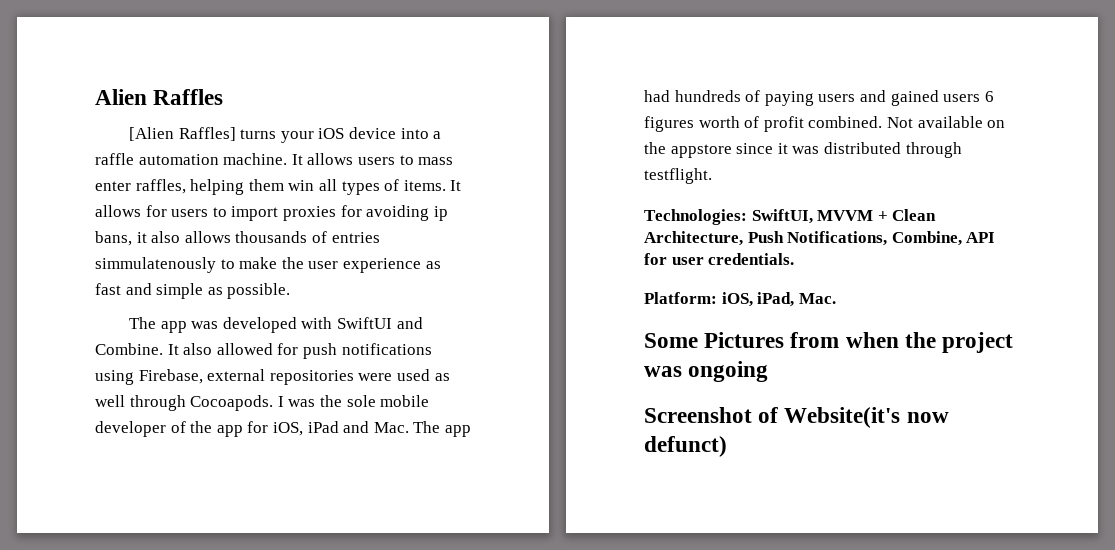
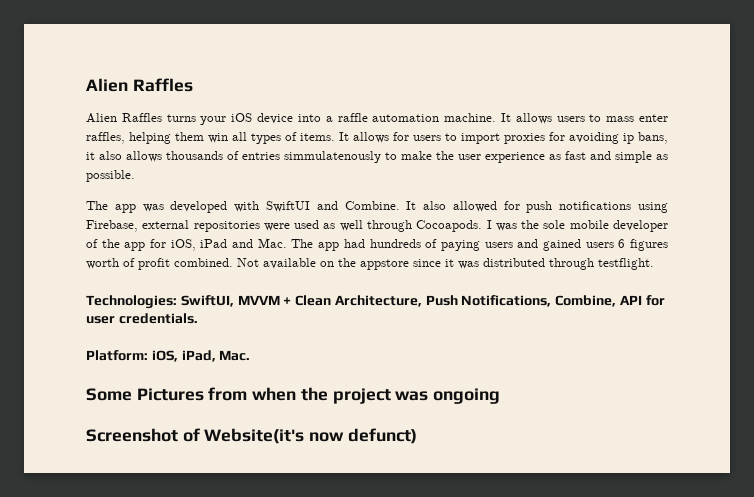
- [Alien Raffles] turns your iOS device into a raffle automation machine.
+ Alien Raffles turns your iOS device into a raffle automation machine.

